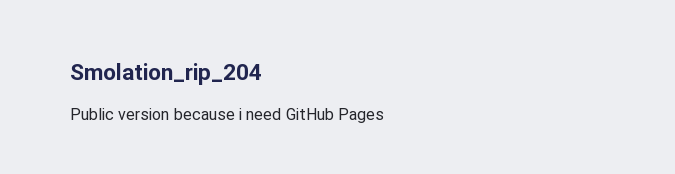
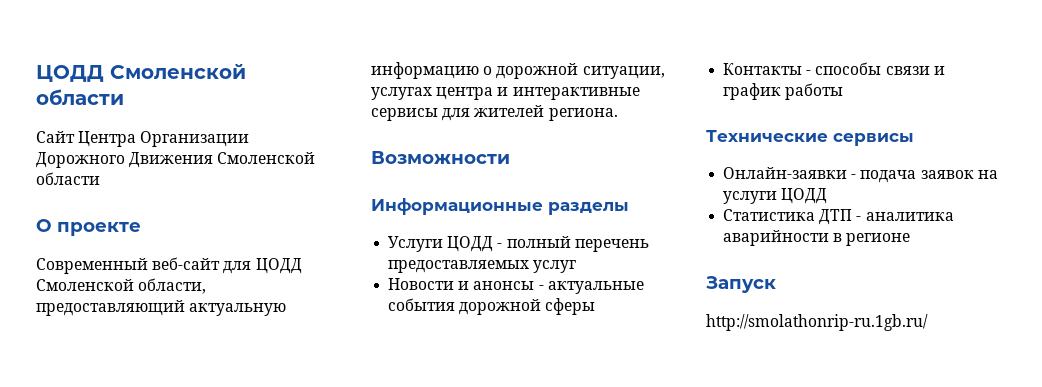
- Smolation_rip_204
- Public version because i need GitHub Pages
+ ЦОДД Смоленской области
+ Сайт Центра Организации Дорожного Движения Смоленской области
+ О проекте
+ Современный веб-сайт для ЦОДД Смоленской области, предоставляющий актуальную информацию о дорожной ситуации, услугах центра и интерактивные сервисы для жителей региона.
+ Возможности
+ Информационные разделы
+ Услуги ЦОДД - полный перечень предоставляемых услуг
+ Новости и анонсы - актуальные события дорожной сферы
+ Контакты - способы связи и график работы
+ Технические сервисы
+ Онлайн-заявки - подача заявок на услуги ЦОДД
+ Статистика ДТП - аналитика аварийности в регионе
+ Запуск
+ http://smolathonrip-ru.1gb.ru/

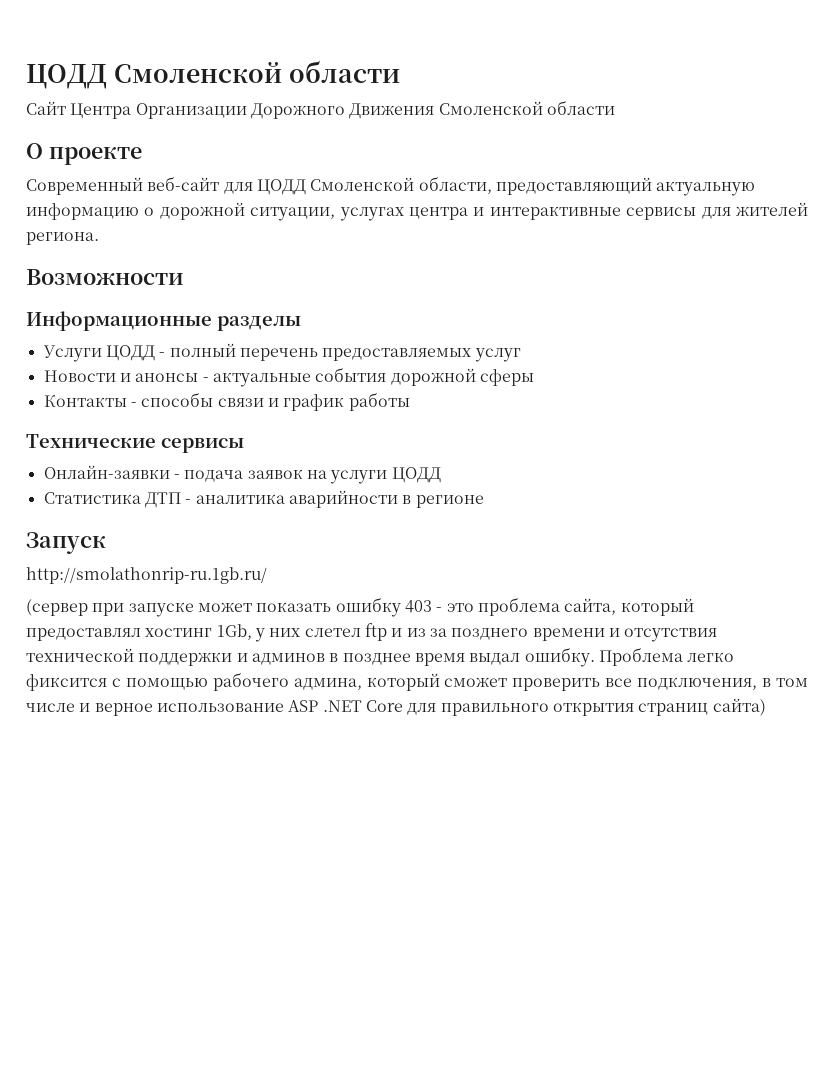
+ (сервер при запуске может показать ошибку 403 - это проблема сайта, который предоставлял хостинг 1Gb, у них слетел ftp и из за позднего времени и отсутствия технической поддержки и админов в позднее время выдал ошибку. Проблема легко фиксится с помощью рабочего админа, который сможет проверить все подключения, в том числе и верное иcпользование ASP .NET Core для правильного открытия страниц сайта)

